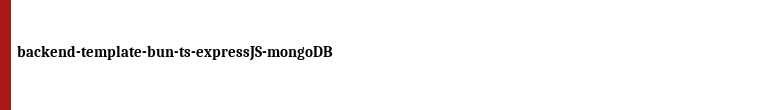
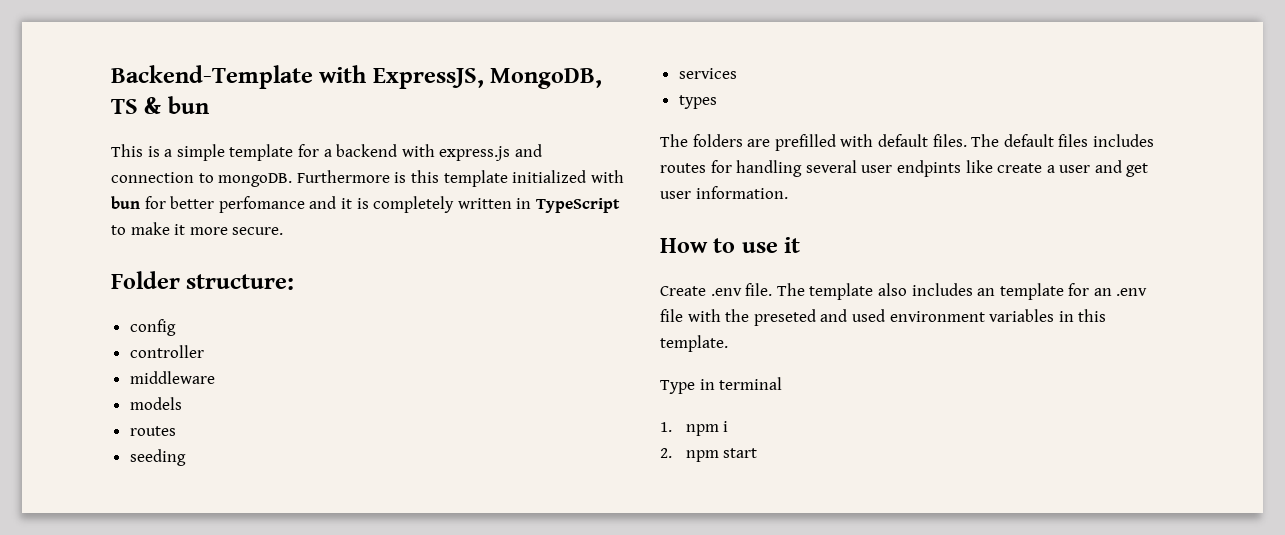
- backend-template-bun-ts-expressJS-mongoDB
+ Backend-Template with ExpressJS, MongoDB, TS & bun
+ This is a simple template for a backend with express.js and connection to mongoDB. Furthermore is this template initialized with bun for better perfomance and it is completely written in TypeScript to make it more secure.
+ Folder structure:
+ config
+ controller
+ middleware
+ models
+ routes
+ seeding
+ services
+ types
+ The folders are prefilled with default files. The default files includes routes for handling several user endpints like create a user and get user information.
+ How to use it
+ Create .env file. The template also includes an template for an .env file with the preseted and used environment variables in this template.
+ Type in terminal
+ 1. npm i
+ 2. npm start

